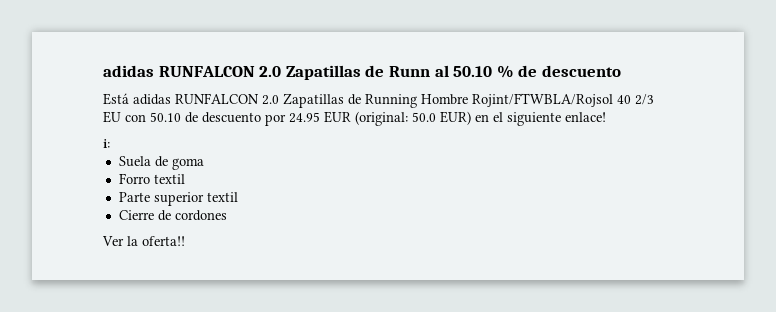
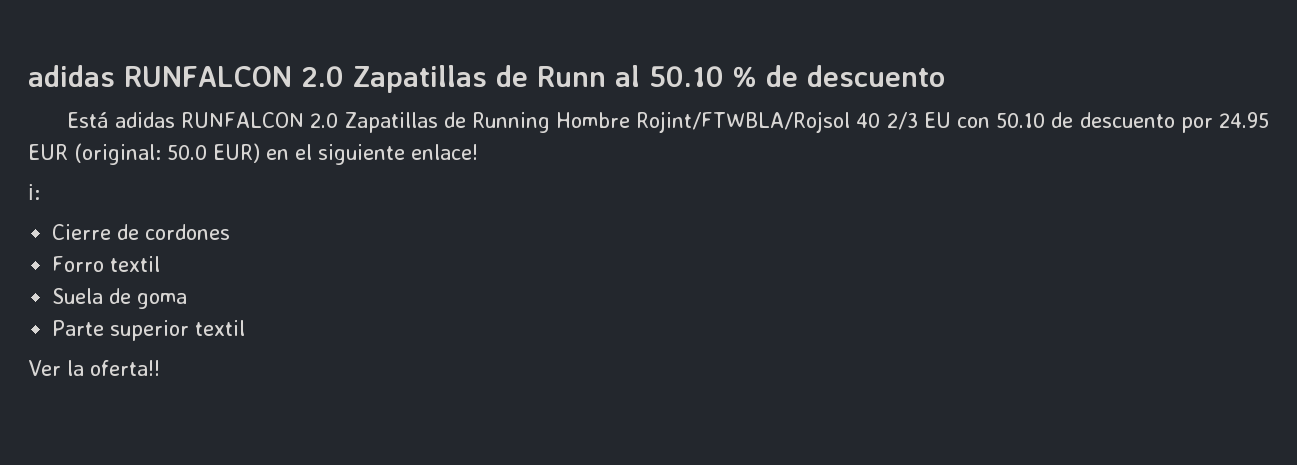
+ Cierre de cordones
+ Forro textil
- Forro textil
- Cierre de cordones

